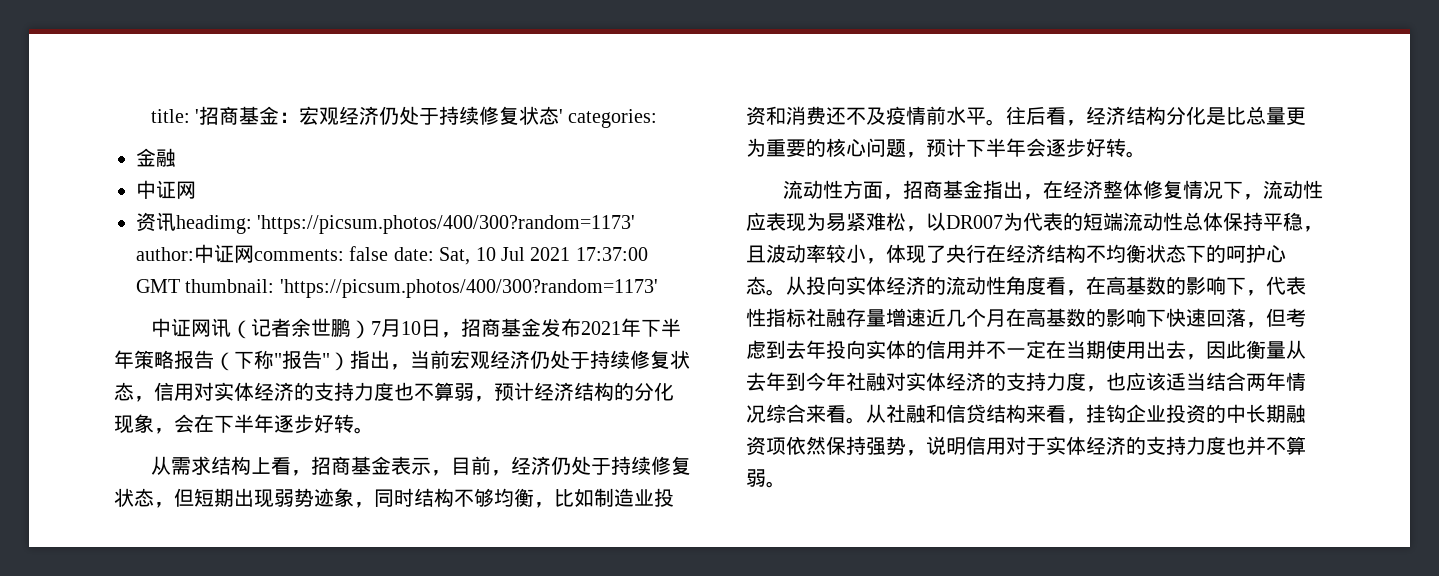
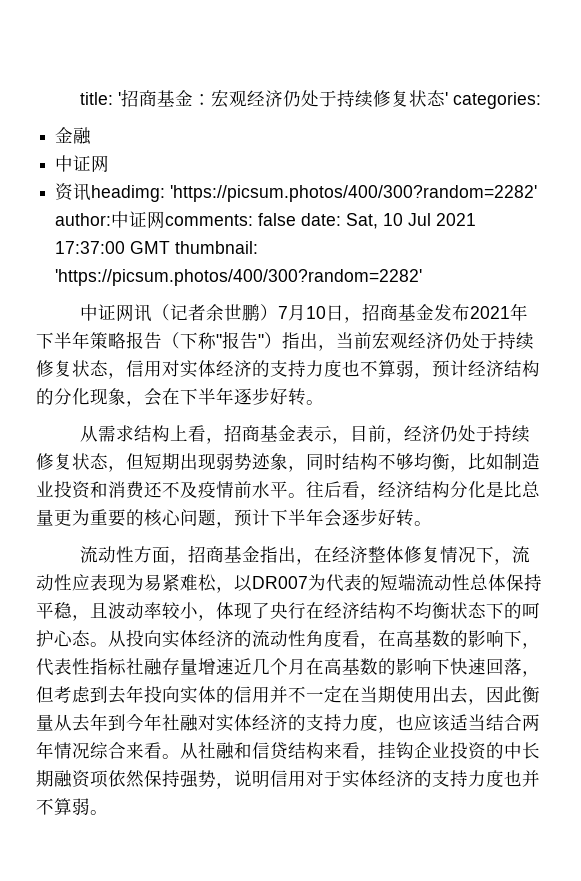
- 资讯headimg: 'https://picsum.photos/400/300?random=1173' author:中证网comments: false date: Sat, 10 Jul 2021 17:37:00 GMT thumbnail: 'https://picsum.photos/400/300?random=1173'
+ 资讯headimg: 'https://picsum.photos/400/300?random=2282' author:中证网comments: false date: Sat, 10 Jul 2021 17:37:00 GMT thumbnail: 'https://picsum.photos/400/300?random=2282'

